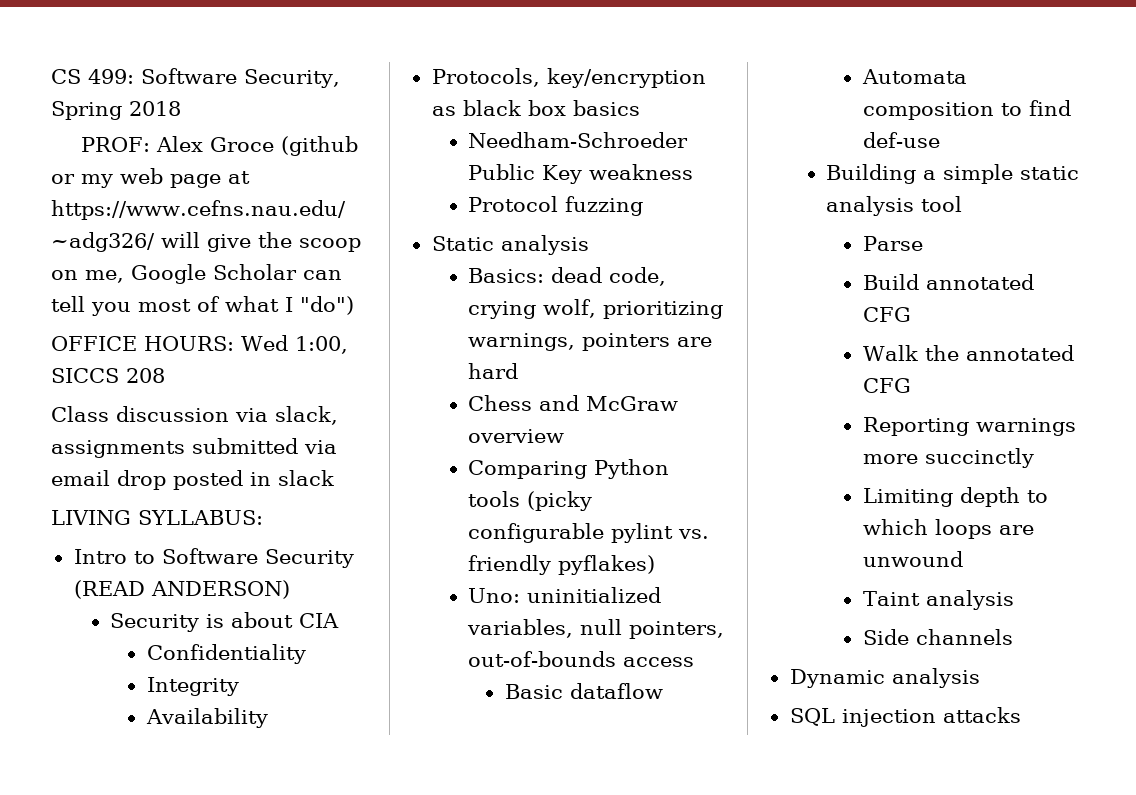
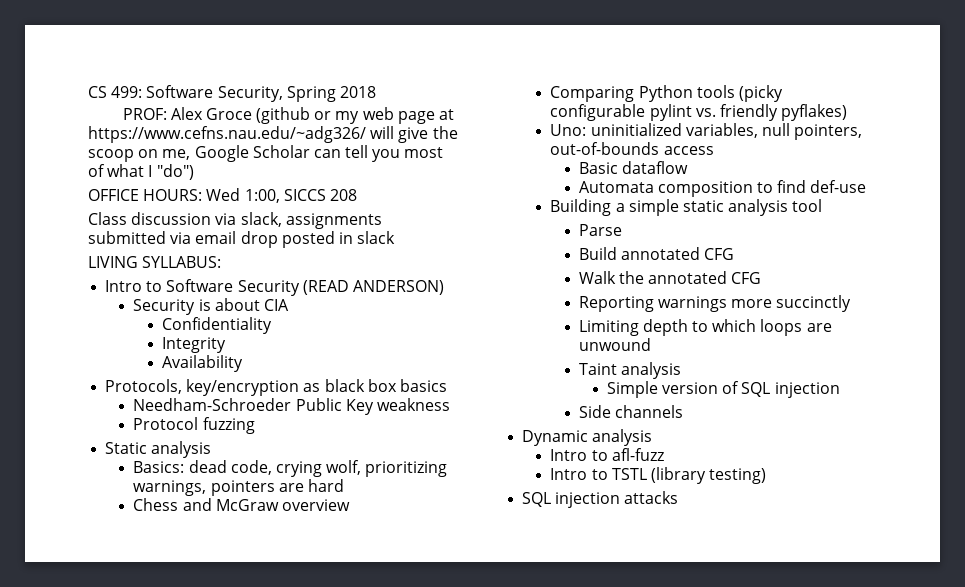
+ Simple version of SQL injection
+ Intro to afl-fuzz
+ Intro to TSTL (library testing)

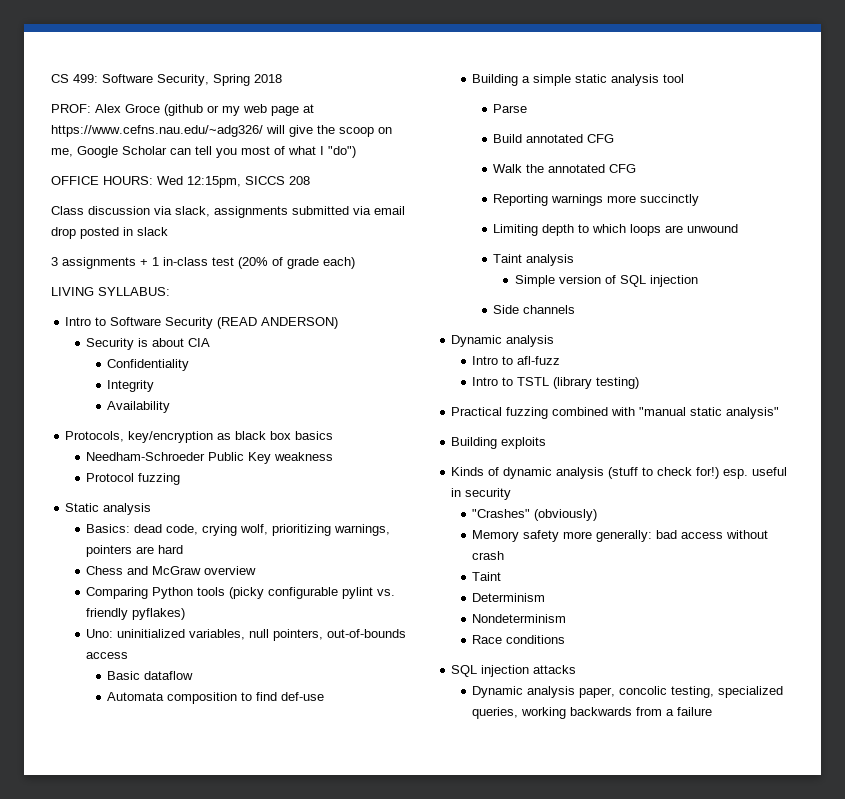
- OFFICE HOURS: Wed 1:00, SICCS 208
+ OFFICE HOURS: Wed 12:15pm, SICCS 208
+ 3 assignments + 1 in-class test (20% of grade each)
+ Practical fuzzing combined with "manual static analysis"
+ Building exploits
+ Kinds of dynamic analysis (stuff to check for!) esp. useful in security
+ "Crashes" (obviously)
+ Memory safety more generally: bad access without crash
+ Taint
+ Determinism
+ Nondeterminism
+ Race conditions
  SQL injection attacks
+ Dynamic analysis paper, concolic testing, specialized queries, working backwards from a failure

